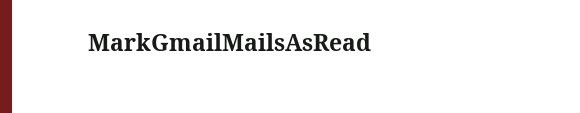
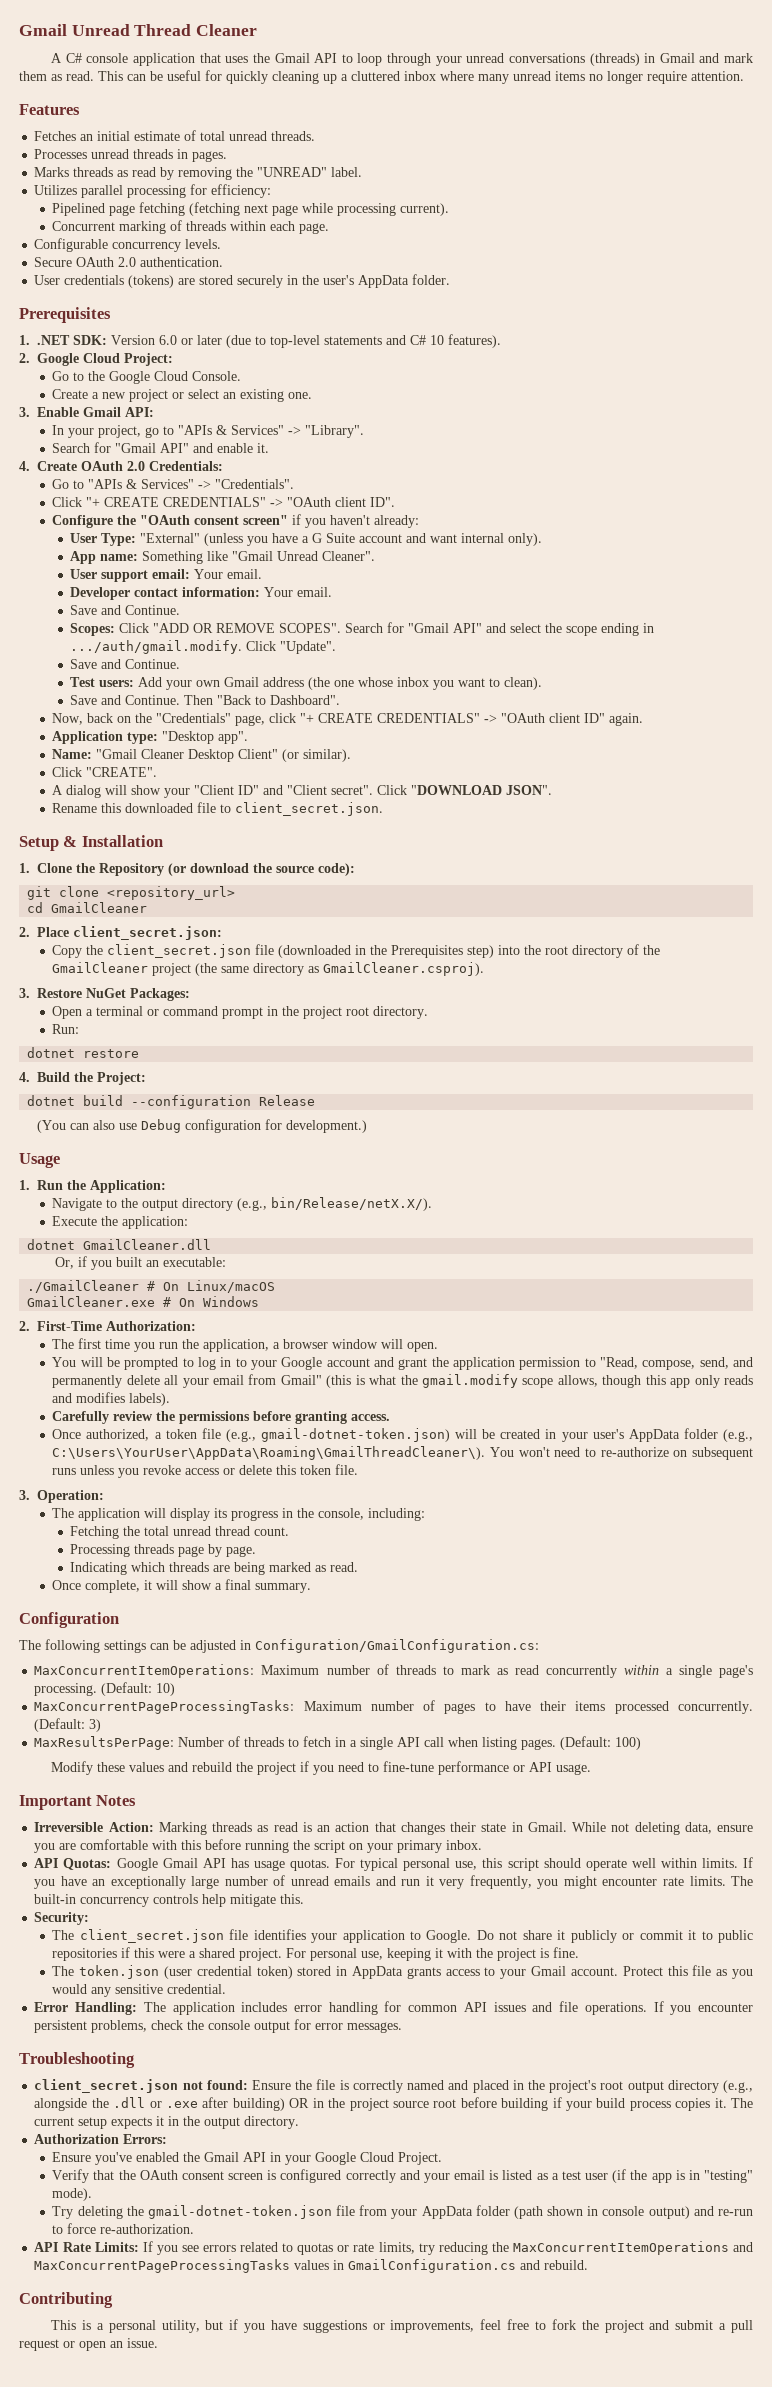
- MarkGmailMailsAsRead
+ Gmail Unread Thread Cleaner
+ A C# console application that uses the Gmail API to loop through your unread conversations (threads) in Gmail and mark them as read. This can be useful for quickly cleaning up a cluttered inbox where many unread items no longer require attention.
+ Features
+ Fetches an initial estimate of total unread threads.
+ Processes unread threads in pages.
+ Marks threads as read by removing the "UNREAD" label.
+ Utilizes parallel processing for efficiency:
+ Pipelined page fetching (fetching next page while processing current).
+ Concurrent marking of threads within each page.
+ Configurable concurrency levels.
+ Secure OAuth 2.0 authentication.
+ User credentials (tokens) are stored securely in the user's AppData folder.
+ Prerequisites
+ 1. .NET SDK: Version 6.0 or later (due to top-level statements and C# 10 features).
+ 2. Google Cloud Project:
+ Go to the Google Cloud Console.
+ Create a new project or select an existing one.
+ 3. Enable Gmail API:
+ In your project, go to "APIs & Services" -> "Library".
+ Search for "Gmail API" and enable it.
+ 4. Create OAuth 2.0 Credentials:
+ Go to "APIs & Services" -> "Credentials".
+ Click "+ CREATE CREDENTIALS" -> "OAuth client ID".
+ Configure the "OAuth consent screen" if you haven't already:
+ User Type: "External" (unless you have a G Suite account and want internal only).
+ App name: Something like "Gmail Unread Cleaner".
+ User support email: Your email.
+ Developer contact information: Your email.
+ Save and Continue.
+ Scopes: Click "ADD OR REMOVE SCOPES". Search for "Gmail API" and select the scope ending in .../auth/gmail.modify. Click "Update".
+ Save and Continue.
+ Test users: Add your own Gmail address (the one whose inbox you want to clean).
+ Save and Continue. Then "Back to Dashboard".
+ Now, back on the "Credentials" page, click "+ CREATE CREDENTIALS" -> "OAuth client ID" again.
+ Application type: "Desktop app".
+ Name: "Gmail Cleaner Desktop Client" (or similar).
+ Click "CREATE".
+ A dialog will show your "Client ID" and "Client secret". Click "DOWNLOAD JSON".
+ Rename this downloaded file to client_secret.json.
+ Setup & Installation
+ 1. Clone the Repository (or download the source code):
+ git clone <repository_url>
+ cd GmailCleaner
+ 2. Place client_secret.json:
+ Copy the client_secret.json file (downloaded in the Prerequisites step) into the root directory of the GmailCleaner project (the same directory as GmailCleaner.csproj).
+ 3. Restore NuGet Packages:
+ Open a terminal or command prompt in the project root directory.
+ Run:
+ dotnet restore
+ 4. Build the Project:
+ dotnet build --configuration Release
+ (You can also use Debug configuration for development.)
+ Usage
+ 1. Run the Application:
+ Navigate to the output directory (e.g., bin/Release/netX.X/).
+ Execute the application:
+ dotnet GmailCleaner.dll
+ Or, if you built an executable:
+ ./GmailCleaner # On Linux/macOS
+ GmailCleaner.exe # On Windows
+ 2. First-Time Authorization:
+ The first time you run the application, a browser window will open.
+ You will be prompted to log in to your Google account and grant the application permission to "Read, compose, send, and permanently delete all your email from Gmail" (this is what the gmail.modify scope allows, though this app only reads and modifies labels).
+ Carefully review the permissions before granting access.
+ Once authorized, a token file (e.g., gmail-dotnet-token.json) will be created in your user's AppData folder (e.g., C:\Users\YourUser\AppData\Roaming\GmailThreadCleaner\). You won't need to re-authorize on subsequent runs unless you revoke access or delete this token file.
+ 3. Operation:
+ The application will display its progress in the console, including:
+ Fetching the total unread thread count.
+ Processing threads page by page.
+ Indicating which threads are being marked as read.
+ Once complete, it will show a final summary.
+ Configuration
+ The following settings can be adjusted in Configuration/GmailConfiguration.cs:
+ MaxConcurrentItemOperations: Maximum number of threads to mark as read concurrently within a single page's processing. (Default: 10)
+ MaxConcurrentPageProcessingTasks: Maximum number of pages to have their items processed concurrently. (Default: 3)
+ MaxResultsPerPage: Number of threads to fetch in a single API call when listing pages. (Default: 100)
+ Modify these values and rebuild the project if you need to fine-tune performance or API usage.
+ Important Notes
+ Irreversible Action: Marking threads as read is an action that changes their state in Gmail. While not deleting data, ensure you are comfortable with this before running the script on your primary inbox.
+ API Quotas: Google Gmail API has usage quotas. For typical personal use, this script should operate well within limits. If you have an exceptionally large number of unread emails and run it very frequently, you might encounter rate limits. The built-in concurrency controls help mitigate this.
+ Security:
+ The client_secret.json file identifies your application to Google. Do not share it publicly or commit it to public repositories if this were a shared project. For personal use, keeping it with the project is fine.
+ The token.json (user credential token) stored in AppData grants access to your Gmail account. Protect this file as you would any sensitive credential.
+ Error Handling: The application includes error handling for common API issues and file operations. If you encounter persistent problems, check the console output for error messages.
+ Troubleshooting
+ client_secret.json not found: Ensure the file is correctly named and placed in the project's root output directory (e.g., alongside the .dll or .exe after building) OR in the project source root before building if your build process copies it. The current setup expects it in the output directory.
+ Authorization Errors:
+ Ensure you've enabled the Gmail API in your Google Cloud Project.
+ Verify that the OAuth consent screen is configured correctly and your email is listed as a test user (if the app is in "testing" mode).
+ Try deleting the gmail-dotnet-token.json file from your AppData folder (path shown in console output) and re-run to force re-authorization.
+ API Rate Limits: If you see errors related to quotas or rate limits, try reducing the MaxConcurrentItemOperations and MaxConcurrentPageProcessingTasks values in GmailConfiguration.cs and rebuild.
+ Contributing
+ This is a personal utility, but if you have suggestions or improvements, feel free to fork the project and submit a pull request or open an issue.

